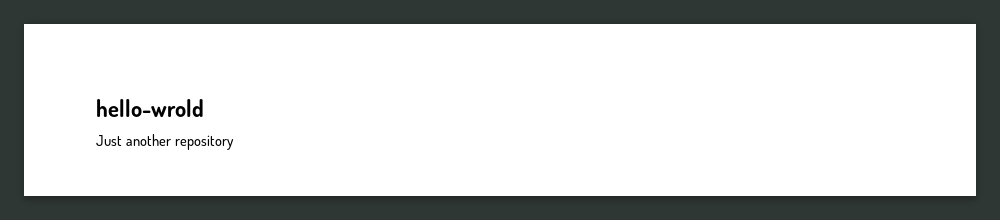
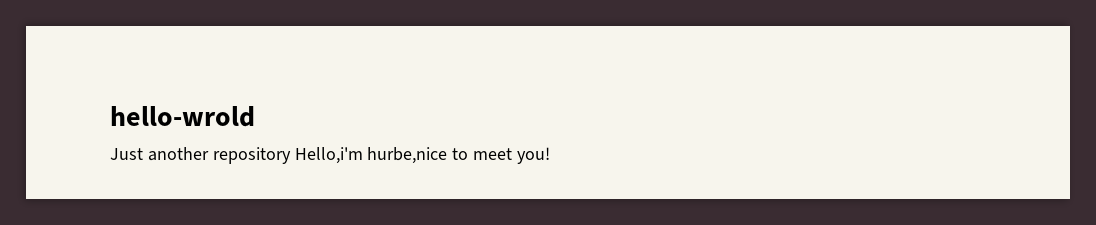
- Just another repository
+ Just another repository Hello,i'm hurbe,nice to meet you!

